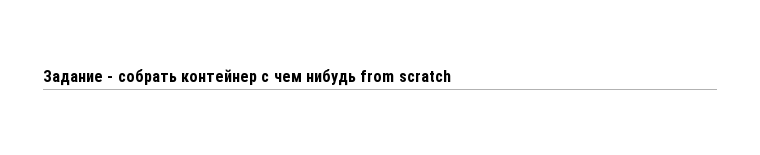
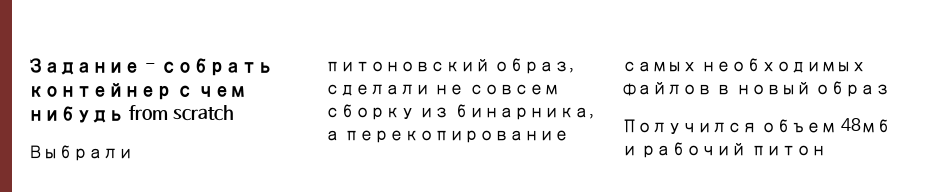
+ Выбрали питоновский образ, сделали не совсем сборку из бинарника, а перекопирование самых необходимых файлов в новый образ
+ Получился объем 48мб и рабочий питон

